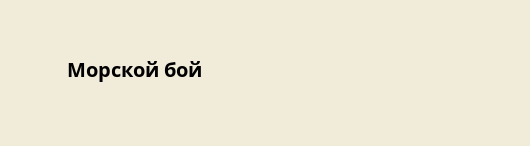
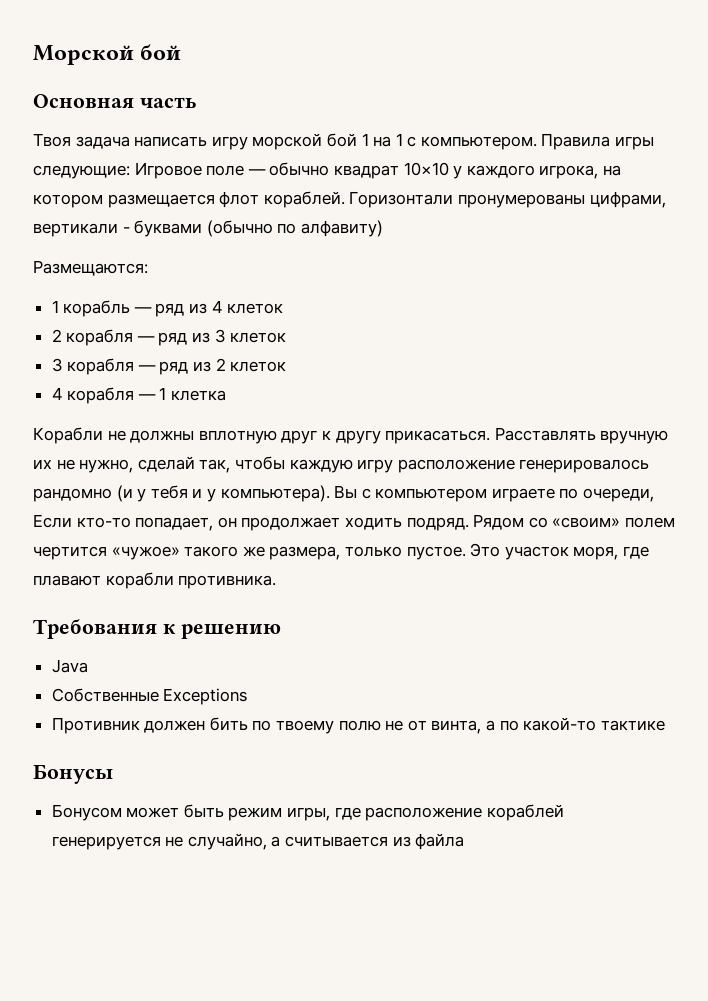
+ Основная часть
+ Твоя задача написать игру морской бой 1 на 1 с компьютером. Правила игры следующие: Игровое поле — обычно квадрат 10×10 у каждого игрока, на котором размещается флот кораблей. Горизонтали пронумерованы цифрами, вертикали - буквами (обычно по алфавиту)
+ Размещаются:
+ 1 корабль — ряд из 4 клеток
+ 2 корабля — ряд из 3 клеток
+ 3 корабля — ряд из 2 клеток
+ 4 корабля — 1 клетка
+ Корабли не должны вплотную друг к другу прикасаться. Расставлять вручную их не нужно, сделай так, чтобы каждую игру расположение генерировалось рандомно (и у тебя и у компьютера). Вы с компьютером играете по очереди, Если кто-то попадает, он продолжает ходить подряд. Рядом со «своим» полем чертится «чужое» такого же размера, только пустое. Это участок моря, где плавают корабли противника.
+ Требования к решению
+ Java
+ Собственные Exceptions
+ Противник должен бить по твоему полю не от винта, а по какой-то тактике
+ Бонусы
+ Бонусом может быть режим игры, где расположение кораблей генерируется не случайно, а считывается из файла

